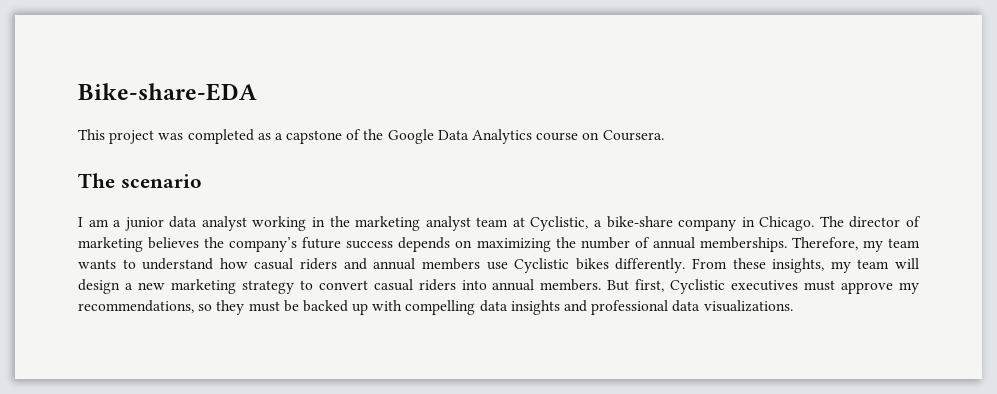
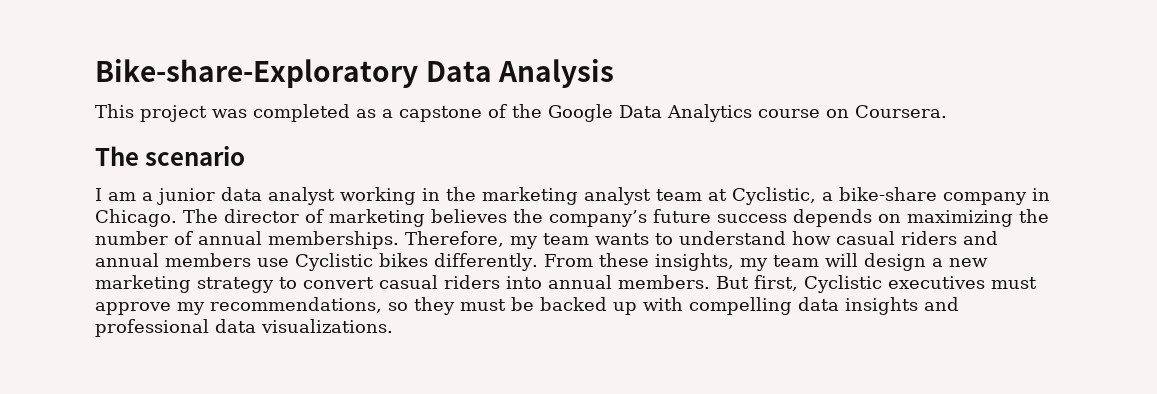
- Bike-share-EDA
+ Bike-share-Exploratory Data Analysis

